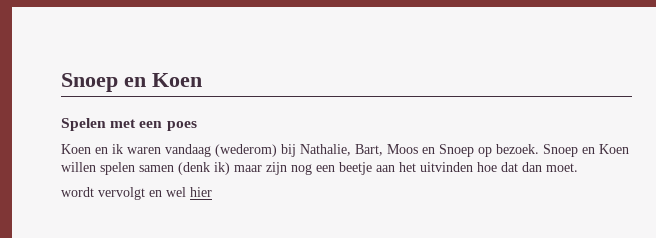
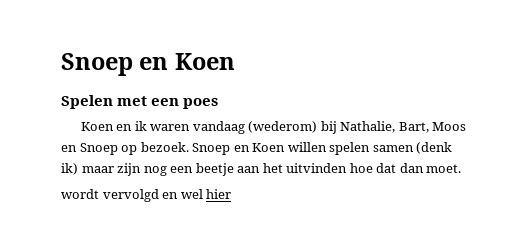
- wordt vervolgt en wel hier
+ wordt vervolgd en wel hier

